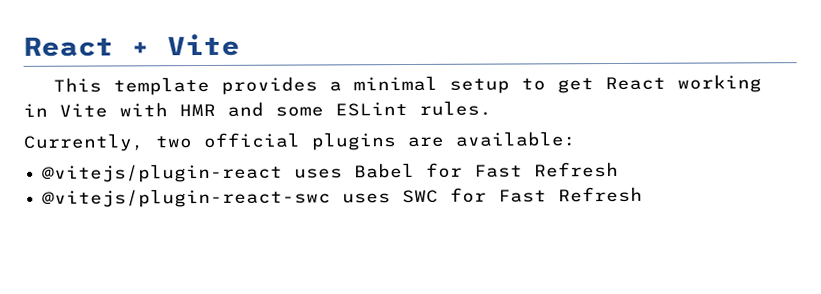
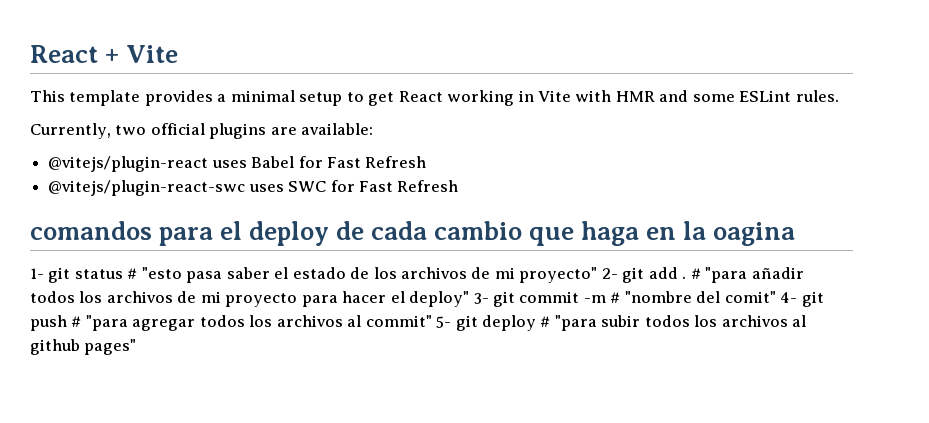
+ comandos para el deploy de cada cambio que haga en la oagina
+ 1- git status # "esto pasa saber el estado de los archivos de mi proyecto" 2- git add . # "para añadir todos los archivos de mi proyecto para hacer el deploy" 3- git commit -m # "nombre del comit" 4- git push # "para agregar todos los archivos al commit" 5- git deploy # "para subir todos los archivos al github pages"

